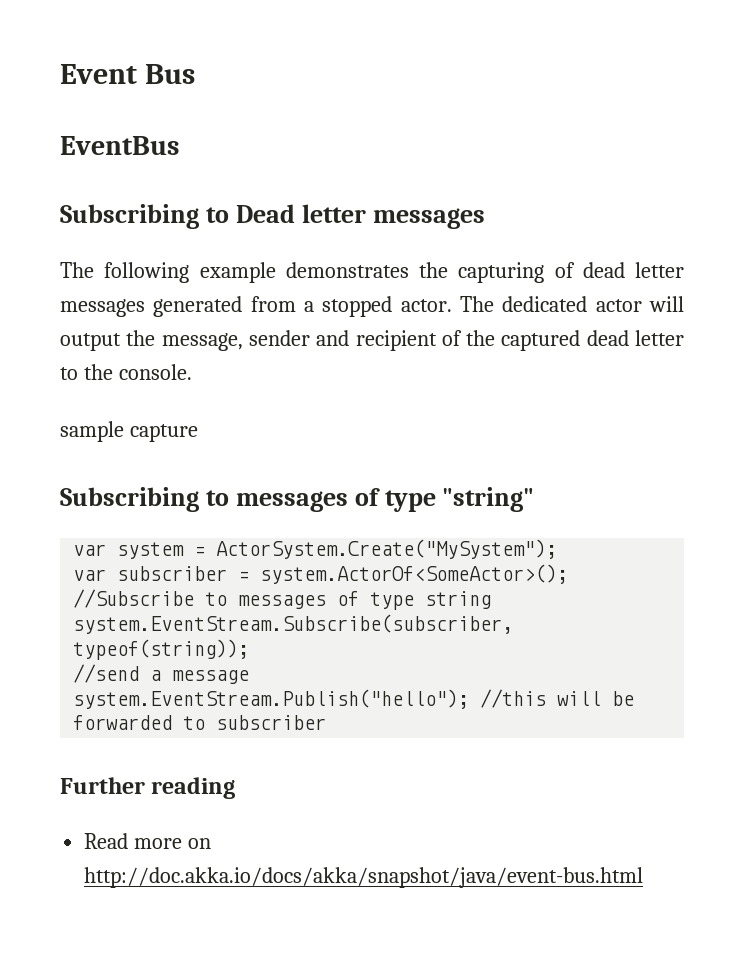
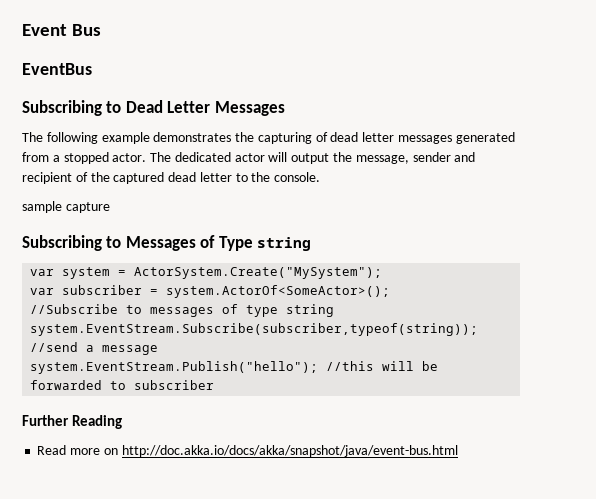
- Subscribing to Dead letter messages
+ Subscribing to Dead Letter Messages
- Subscribing to messages of type "string"
+ Subscribing to Messages of Type string
- Further reading
+ Further Reading

